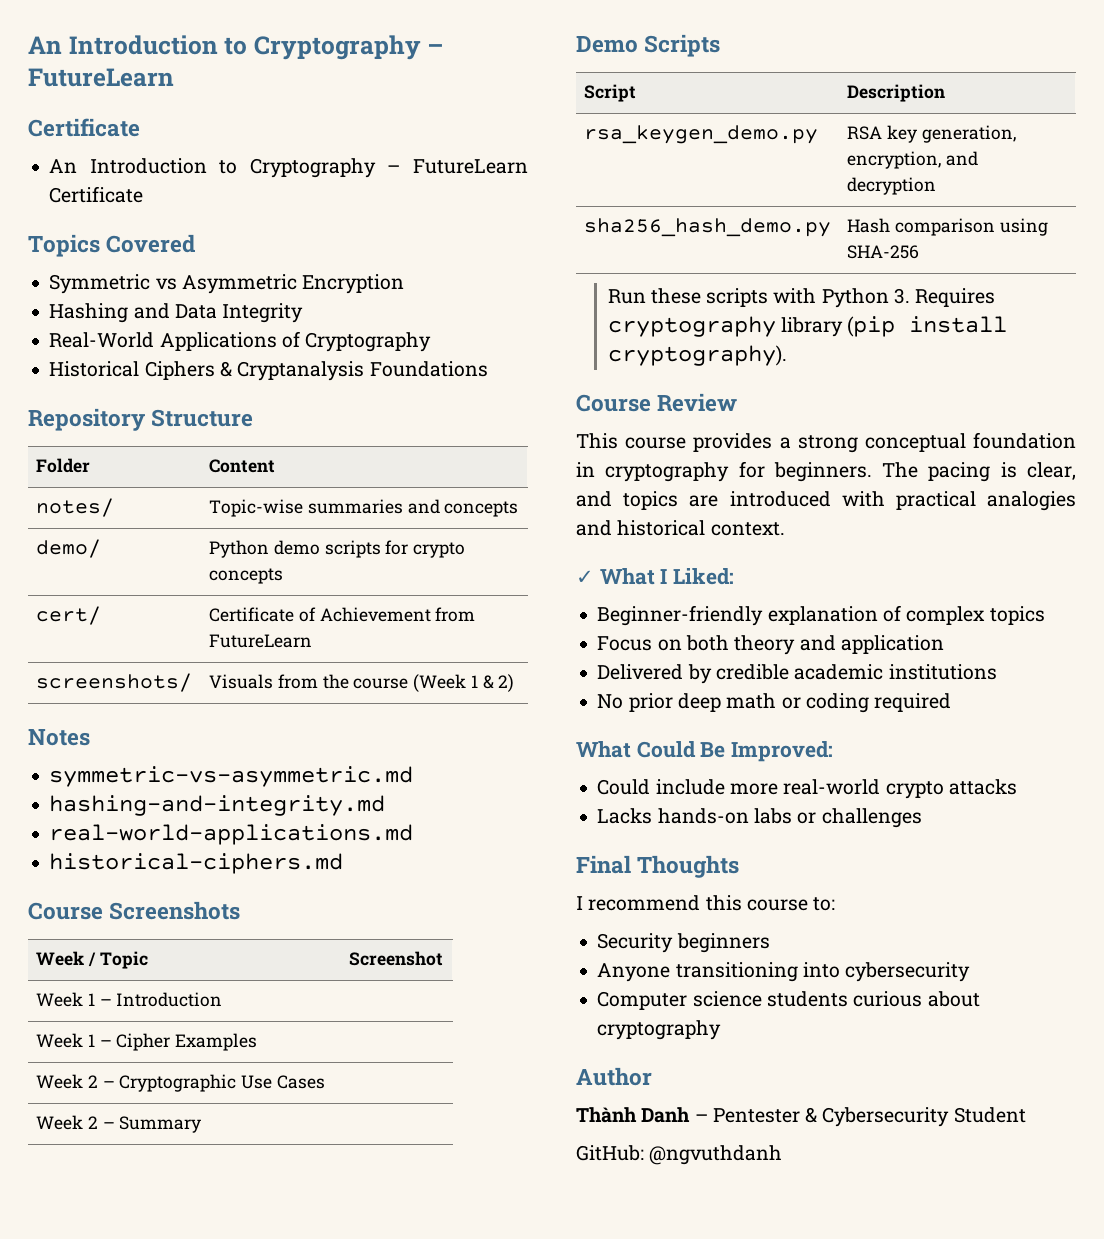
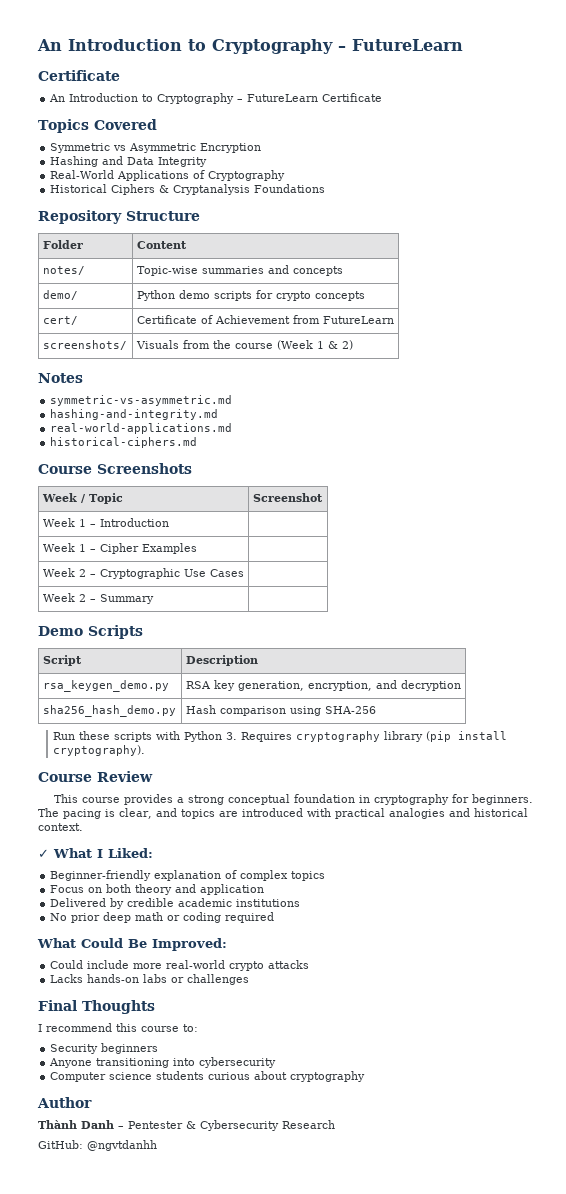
- Thành Danh – Pentester & Cybersecurity Student
+ Thành Danh – Pentester & Cybersecurity Research
- GitHub: @ngvuthdanh
+ GitHub: @ngvtdanhh

